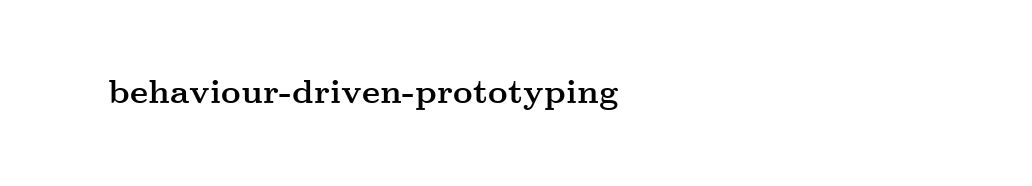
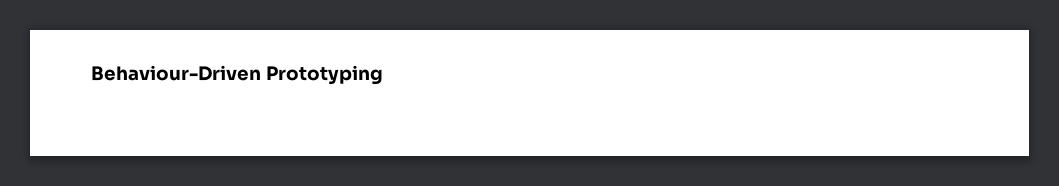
- behaviour-driven-prototyping
+ Behaviour-Driven Prototyping

